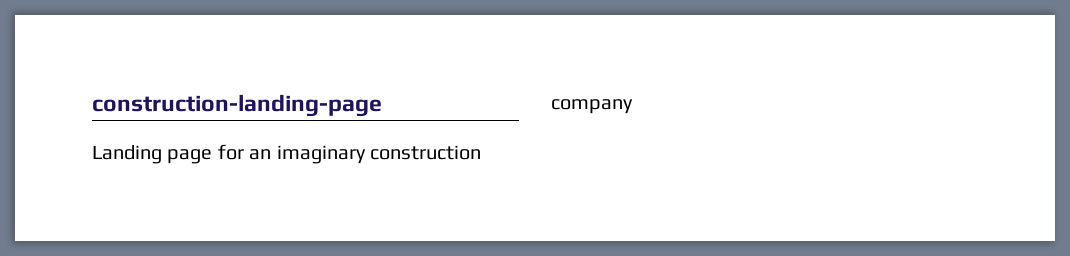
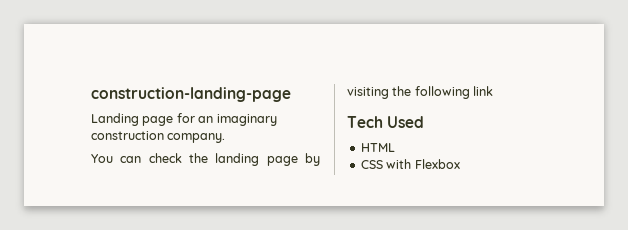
- Landing page for an imaginary construction company
+ Landing page for an imaginary construction company.
+ You can check the landing page by visiting the following link
+ Tech Used
+ HTML
+ CSS with Flexbox

